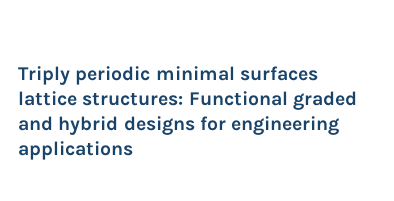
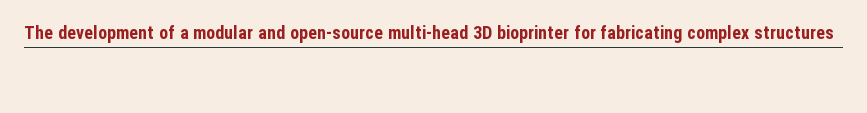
- Triply periodic minimal surfaces lattice structures: Functional graded and hybrid designs for engineering applications
+ The development of a modular and open-source multi-head 3D bioprinter for fabricating complex structures

